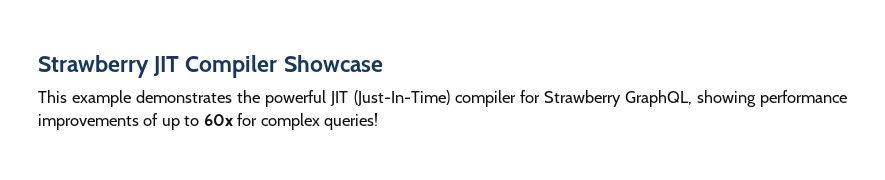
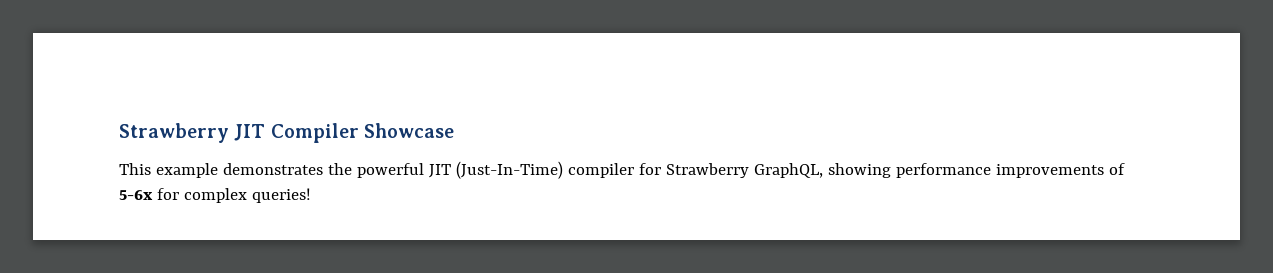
- This example demonstrates the powerful JIT (Just-In-Time) compiler for Strawberry GraphQL, showing performance improvements of up to 60x for complex queries!
+ This example demonstrates the powerful JIT (Just-In-Time) compiler for Strawberry GraphQL, showing performance improvements of 5-6x for complex queries!

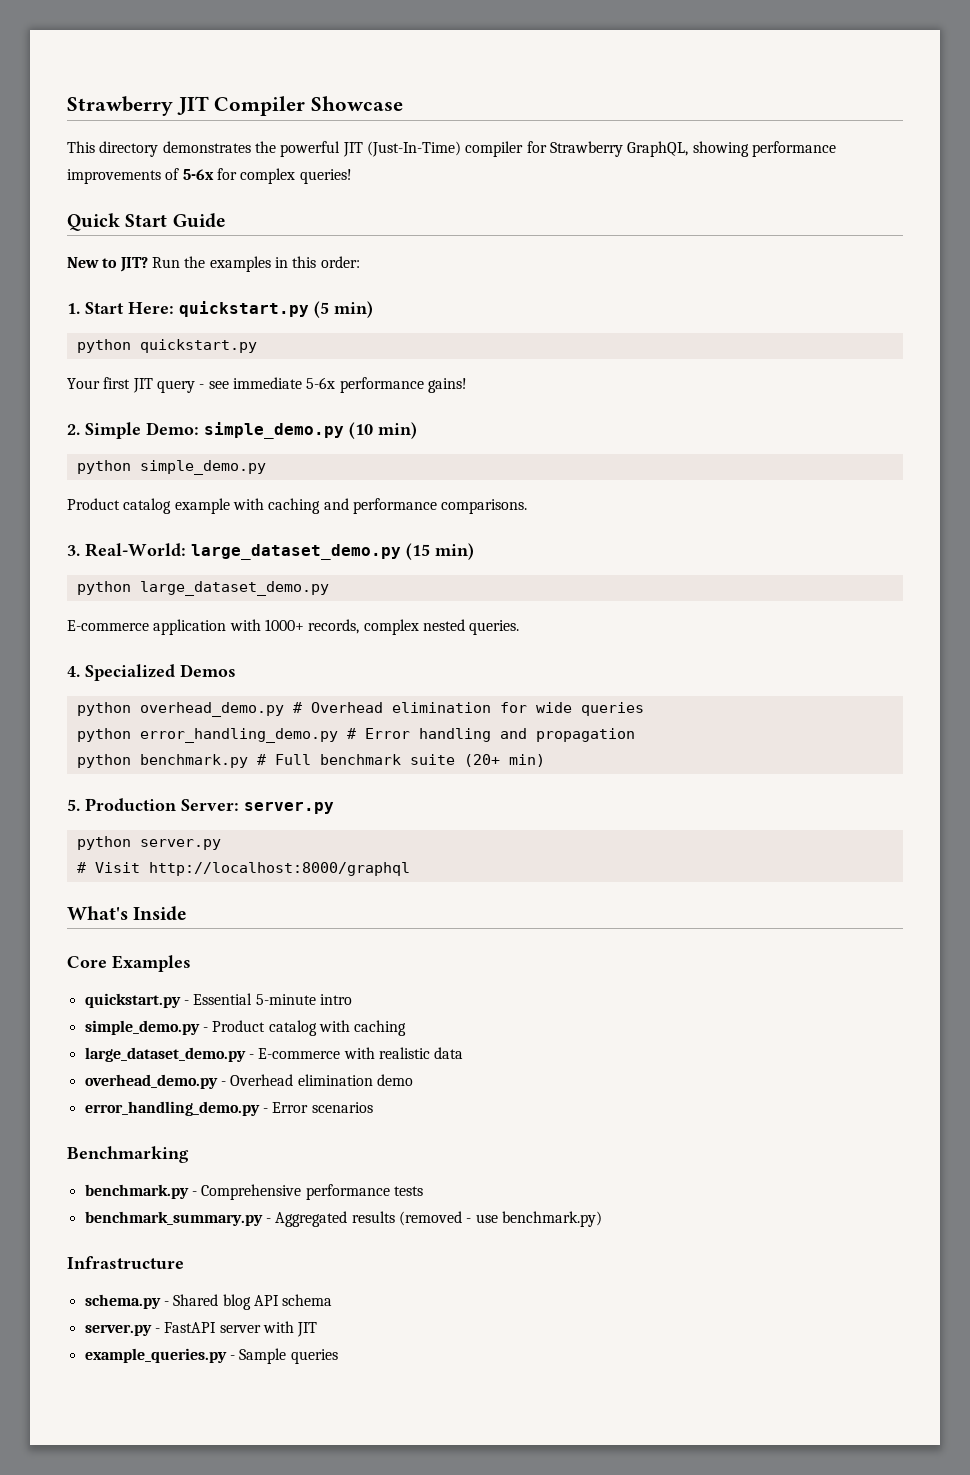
- This example demonstrates the powerful JIT (Just-In-Time) compiler for Strawberry GraphQL, showing performance improvements of 5-6x for complex queries!
+ This directory demonstrates the powerful JIT (Just-In-Time) compiler for Strawberry GraphQL, showing performance improvements of 5-6x for complex queries!
+ Quick Start Guide
+ New to JIT? Run the examples in this order:
+ 1. Start Here: quickstart.py (5 min)
+ python quickstart.py
+ Your first JIT query - see immediate 5-6x performance gains!
+ 2. Simple Demo: simple_demo.py (10 min)
+ python simple_demo.py
+ Product catalog example with caching and performance comparisons.
+ 3. Real-World: large_dataset_demo.py (15 min)
+ python large_dataset_demo.py
+ E-commerce application with 1000+ records, complex nested queries.
+ 4. Specialized Demos
+ python overhead_demo.py # Overhead elimination for wide queries
+ python error_handling_demo.py # Error handling and propagation
+ python benchmark.py # Full benchmark suite (20+ min)
+ 5. Production Server: server.py
+ python server.py
+ # Visit http://localhost:8000/graphql
+ What's Inside
+ Core Examples
+ quickstart.py - Essential 5-minute intro
+ simple_demo.py - Product catalog with caching
+ large_dataset_demo.py - E-commerce with realistic data
+ overhead_demo.py - Overhead elimination demo
+ error_handling_demo.py - Error scenarios
+ Benchmarking
+ benchmark.py - Comprehensive performance tests
+ benchmark_summary.py - Aggregated results (removed - use benchmark.py)
+ Infrastructure
+ schema.py - Shared blog API schema
+ server.py - FastAPI server with JIT
+ example_queries.py - Sample queries

